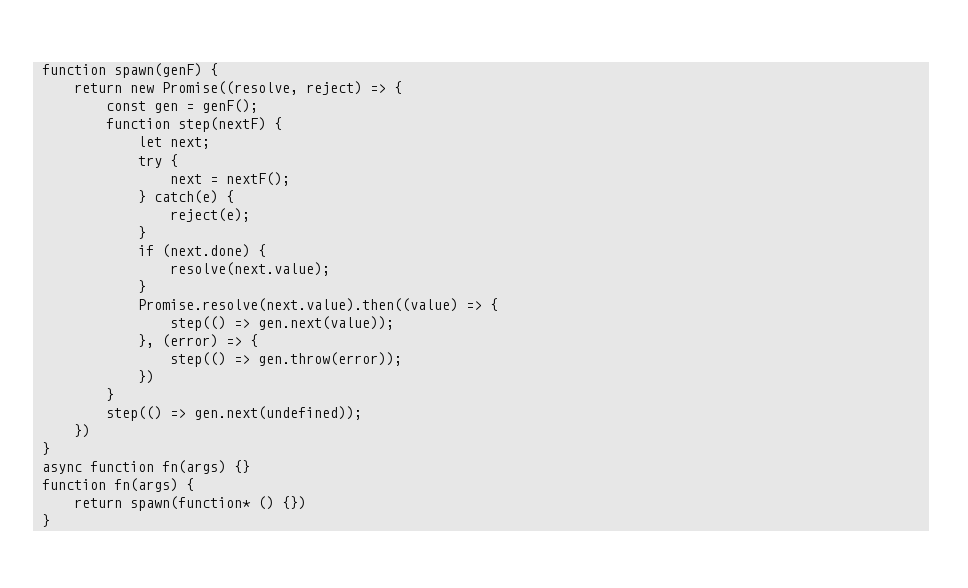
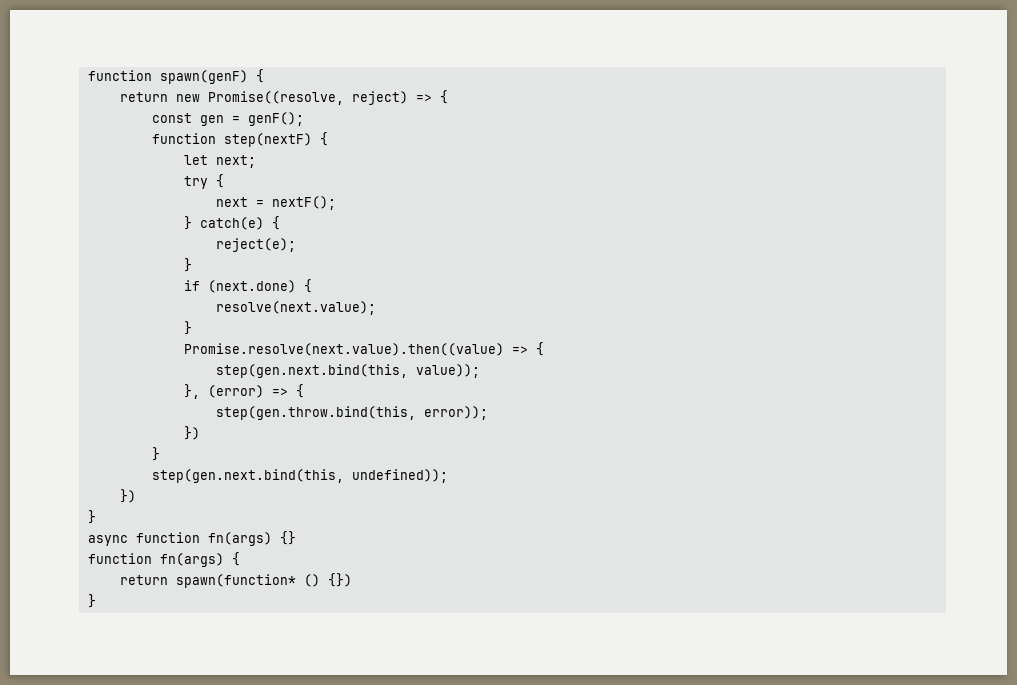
- step(() => gen.next(value));
+ step(gen.next.bind(this, value));
- step(() => gen.throw(error));
+ step(gen.throw.bind(this, error));
  })
  }
- step(() => gen.next(undefined));
+ step(gen.next.bind(this, undefined));

